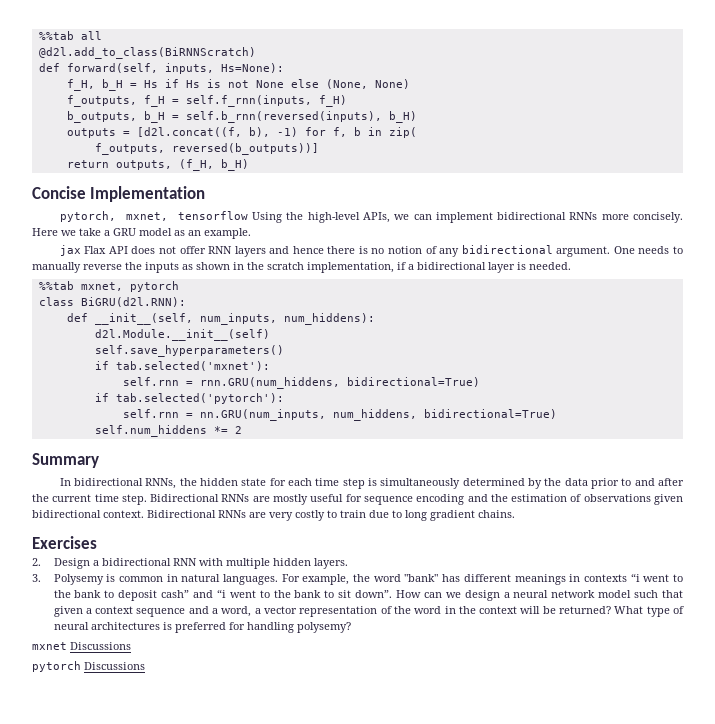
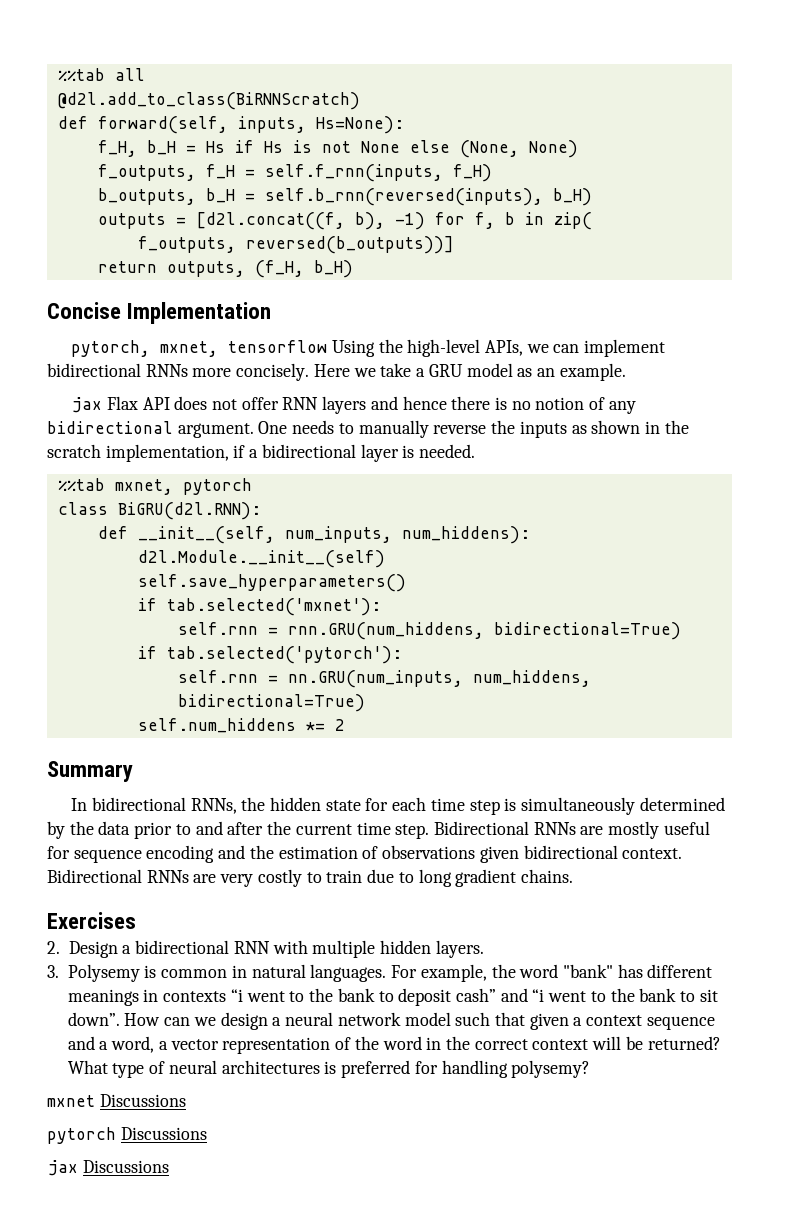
- How can we design a neural network model such that given a context sequence and a word, a vector representation of the word in the context will be returned?
+ How can we design a neural network model such that given a context sequence and a word, a vector representation of the word in the correct context will be returned?
+ jax Discussions

